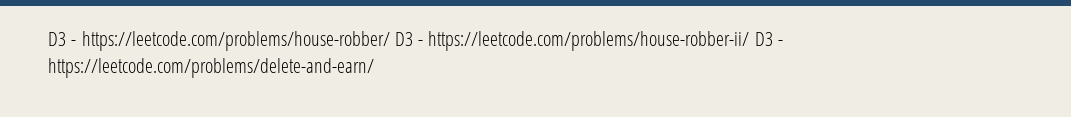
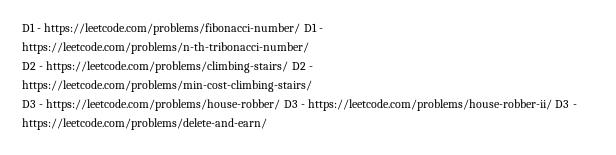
+ D1 - https://leetcode.com/problems/fibonacci-number/ D1 - https://leetcode.com/problems/n-th-tribonacci-number/
+ D2 - https://leetcode.com/problems/climbing-stairs/ D2 - https://leetcode.com/problems/min-cost-climbing-stairs/

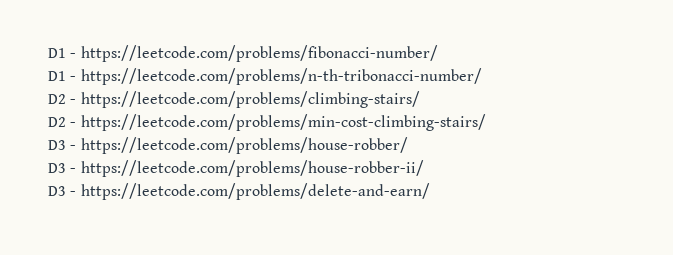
- D1 - https://leetcode.com/problems/fibonacci-number/ D1 - https://leetcode.com/problems/n-th-tribonacci-number/
+ D1 - https://leetcode.com/problems/fibonacci-number/
+ D1 - https://leetcode.com/problems/n-th-tribonacci-number/
- D2 - https://leetcode.com/problems/climbing-stairs/ D2 - https://leetcode.com/problems/min-cost-climbing-stairs/
+ D2 - https://leetcode.com/problems/climbing-stairs/
+ D2 - https://leetcode.com/problems/min-cost-climbing-stairs/
- D3 - https://leetcode.com/problems/house-robber/ D3 - https://leetcode.com/problems/house-robber-ii/ D3 - https://leetcode.com/problems/delete-and-earn/
+ D3 - https://leetcode.com/problems/house-robber/
+ D3 - https://leetcode.com/problems/house-robber-ii/
+ D3 - https://leetcode.com/problems/delete-and-earn/

